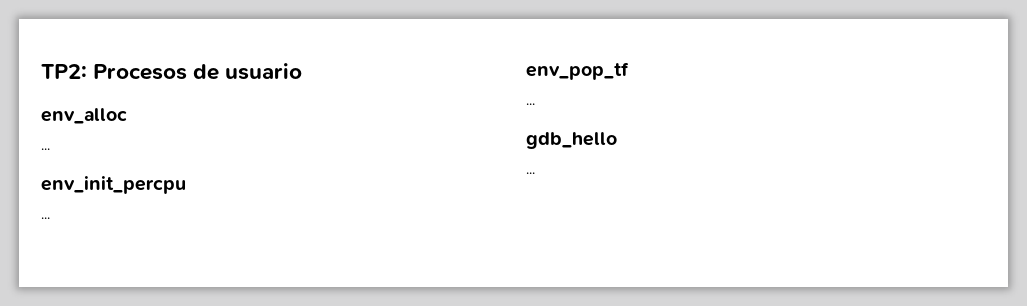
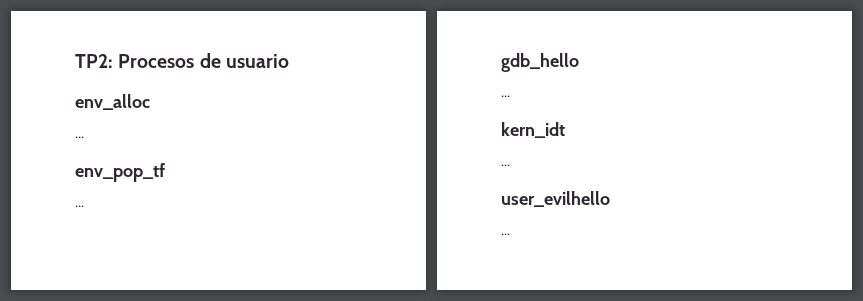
- env_init_percpu
- ...
+ kern_idt
+ ...
+ user_evilhello
+ ...

